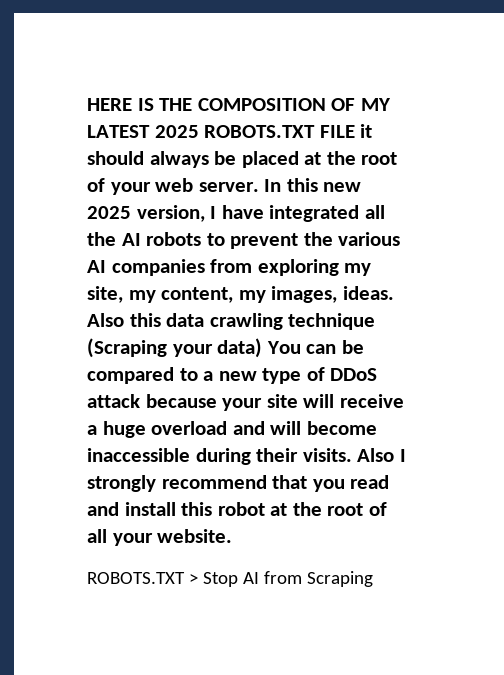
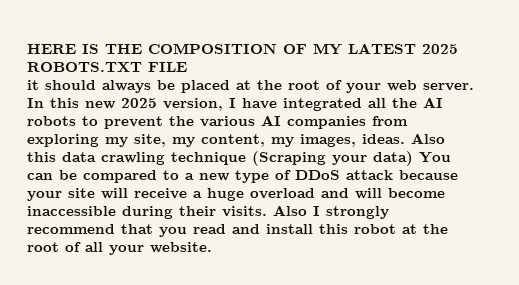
- HERE IS THE COMPOSITION OF MY LATEST 2025 ROBOTS.TXT FILE it should always be placed at the root of your web server.
+ HERE IS THE COMPOSITION OF MY LATEST 2025 ROBOTS.TXT FILE
+ it should always be placed at the root of your web server.
- ROBOTS.TXT > Stop AI from Scraping

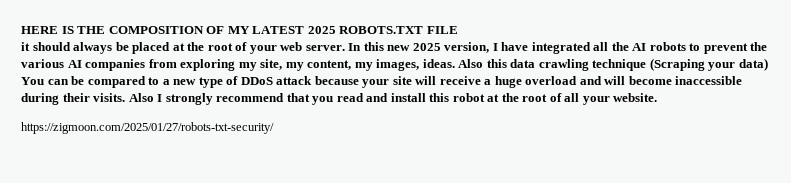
+ https://zigmoon.com/2025/01/27/robots-txt-security/

